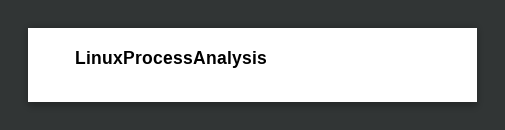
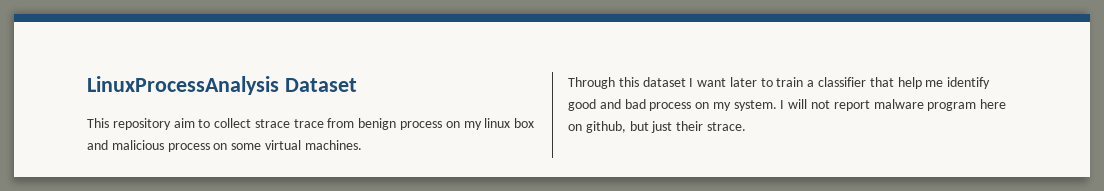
- LinuxProcessAnalysis
+ LinuxProcessAnalysis Dataset
+ This repository aim to collect strace trace from benign process on my linux box and malicious process on some virtual machines.
+ Through this dataset I want later to train a classifier that help me identify good and bad process on my system. I will not report malware program here on github, but just their strace.

